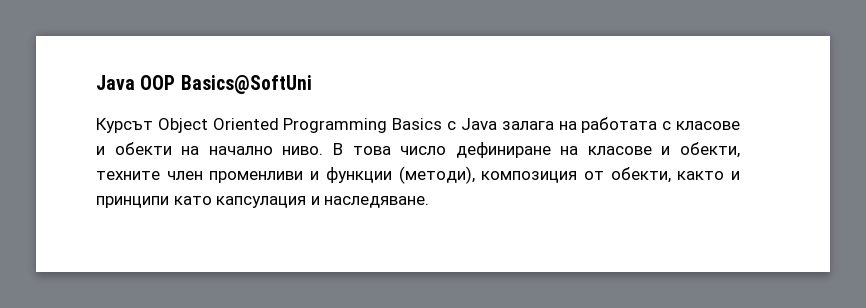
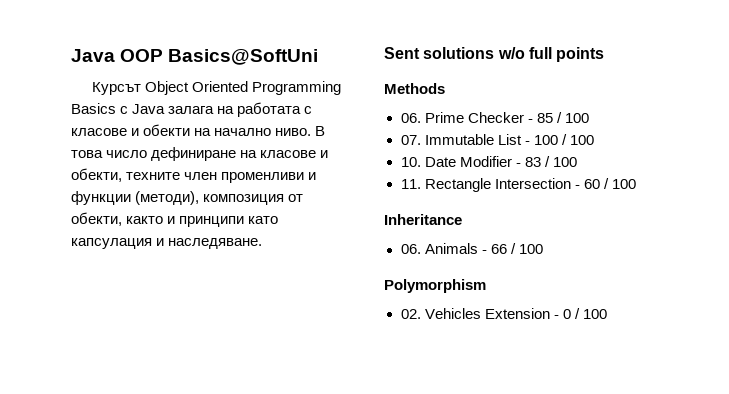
+ Sent solutions w/o full points
+ Methods
+ 06. Prime Checker - 85 / 100
+ 07. Immutable List - 100 / 100
+ 10. Date Modifier - 83 / 100
+ 11. Rectangle Intersection - 60 / 100
+ Inheritance
+ 06. Animals - 66 / 100
+ Polymorphism
+ 02. Vehicles Extension - 0 / 100

